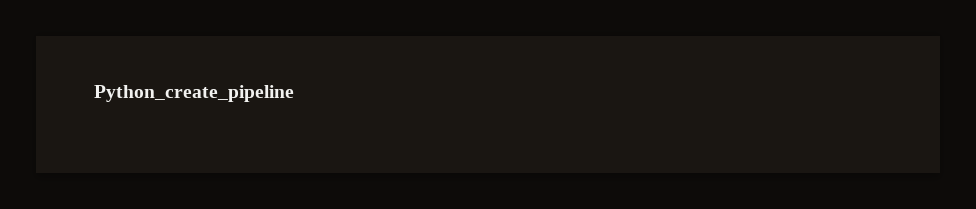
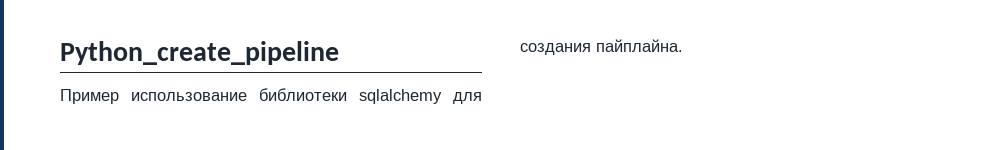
+ Пример использование библиотеки sqlalchemy для создания пайплайна.

